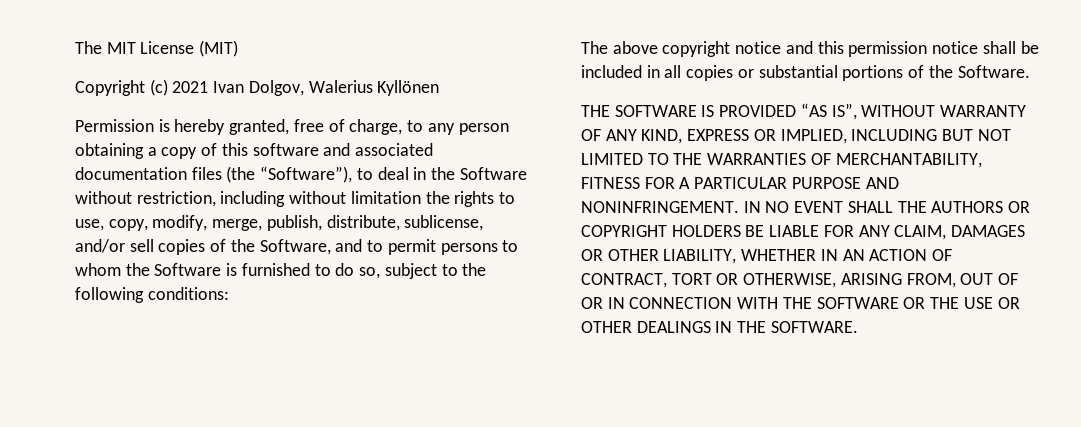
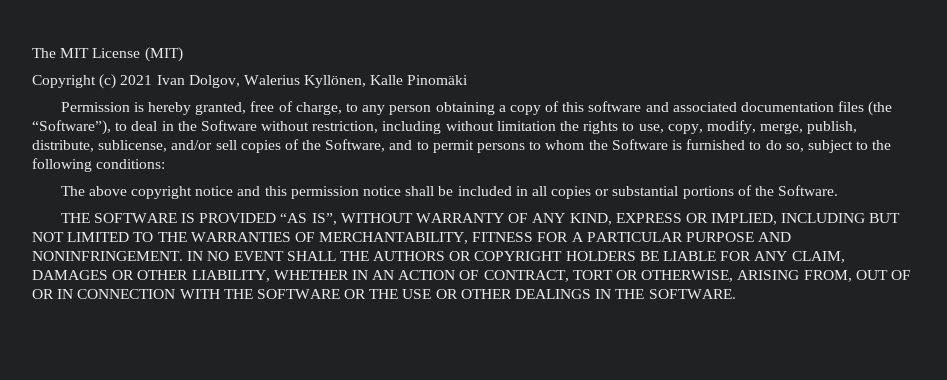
- Copyright (c) 2021 Ivan Dolgov, Walerius Kyllönen
+ Copyright (c) 2021 Ivan Dolgov, Walerius Kyllönen, Kalle Pinomäki

